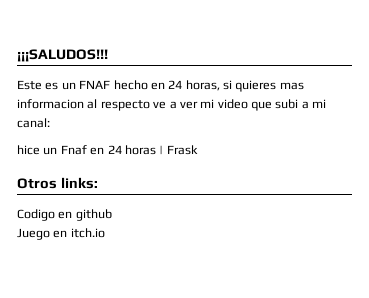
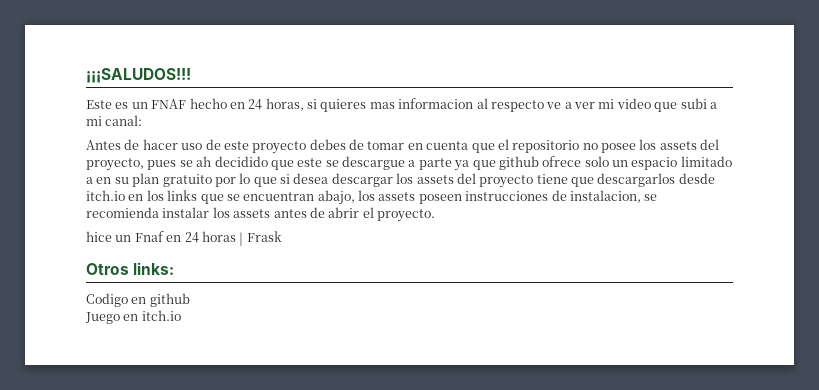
+ Antes de hacer uso de este proyecto debes de tomar en cuenta que el repositorio no posee los assets del proyecto, pues se ah decidido que este se descargue a parte ya que github ofrece solo un espacio limitado a en su plan gratuito por lo que si desea descargar los assets del proyecto tiene que descargarlos desde itch.io en los links que se encuentran abajo, los assets poseen instrucciones de instalacion, se recomienda instalar los assets antes de abrir el proyecto.

